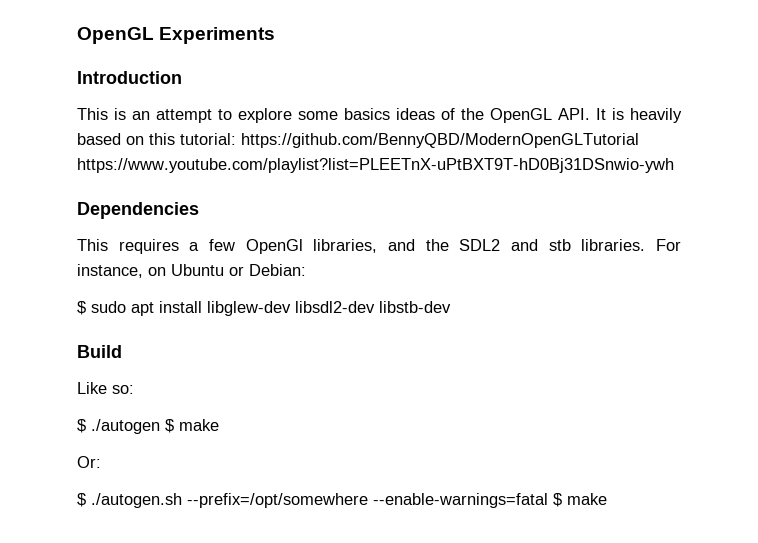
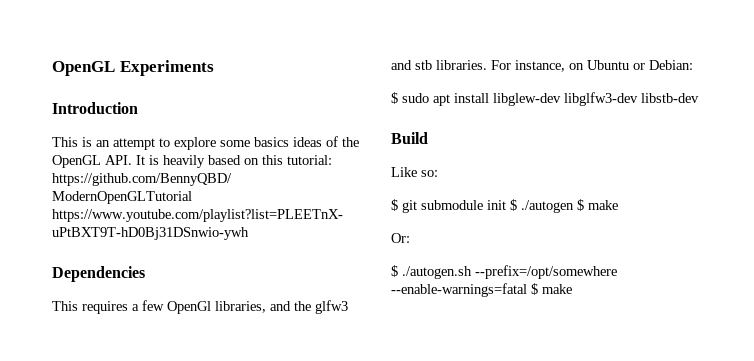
- This requires a few OpenGl libraries, and the SDL2 and stb libraries.
+ This requires a few OpenGl libraries, and the glfw3 and stb libraries.
- $ sudo apt install libglew-dev libsdl2-dev libstb-dev
+ $ sudo apt install libglew-dev libglfw3-dev libstb-dev
- $ ./autogen $ make
+ $ git submodule init $ ./autogen $ make

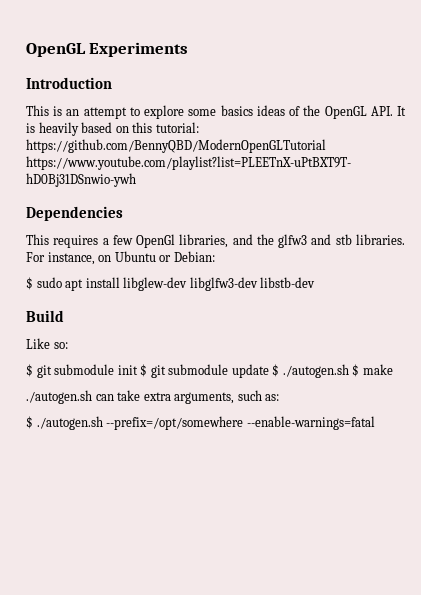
- $ git submodule init $ ./autogen $ make
- Or:
+ $ git submodule init $ git submodule update $ ./autogen.sh $ make
+ ./autogen.sh can take extra arguments, such as:
- $ ./autogen.sh --prefix=/opt/somewhere --enable-warnings=fatal $ make
+ $ ./autogen.sh --prefix=/opt/somewhere --enable-warnings=fatal

